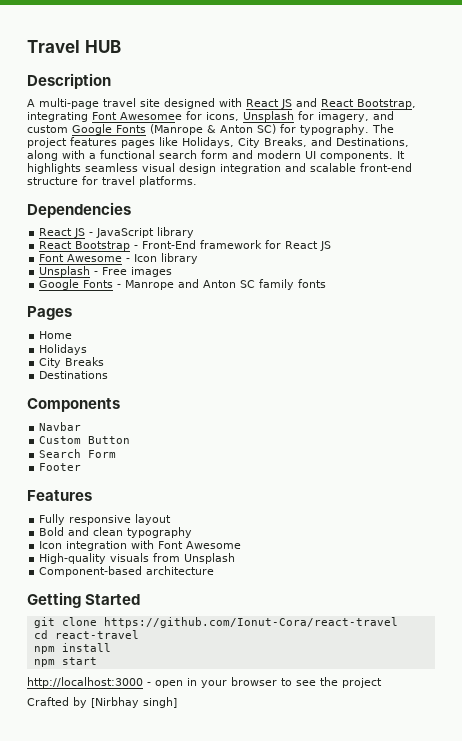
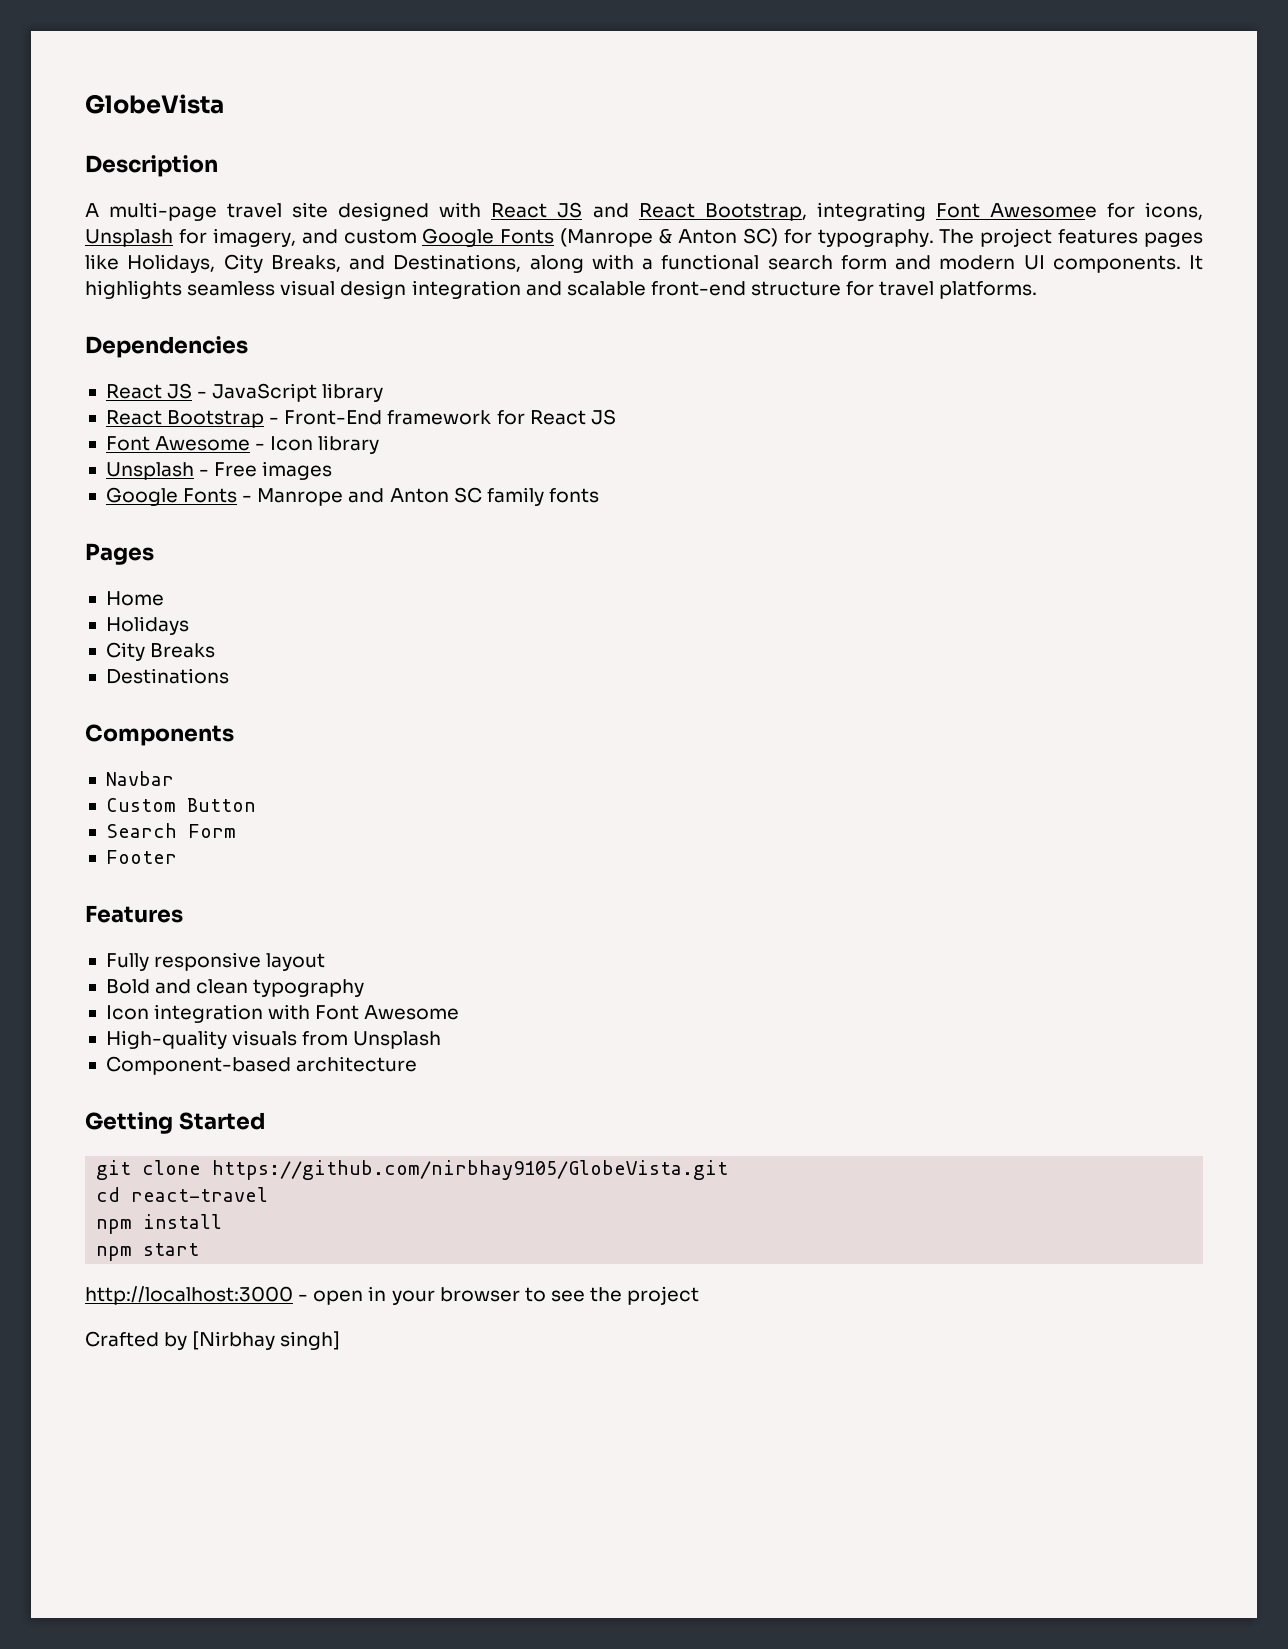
- Travel HUB
+ GlobeVista
- git clone https://github.com/Ionut-Cora/react-travel
+ git clone https://github.com/nirbhay9105/GlobeVista.git

